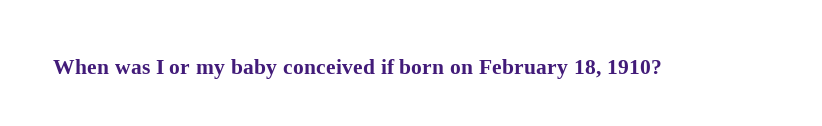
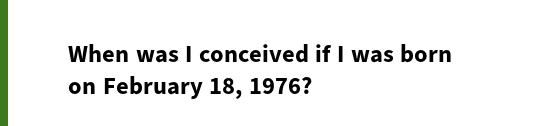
- When was I or my baby conceived if born on February 18, 1910?
+ When was I conceived if I was born on February 18, 1976?

